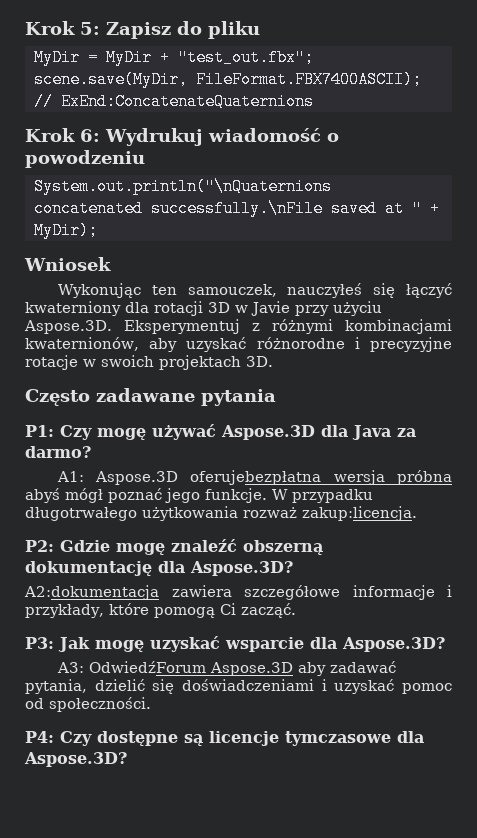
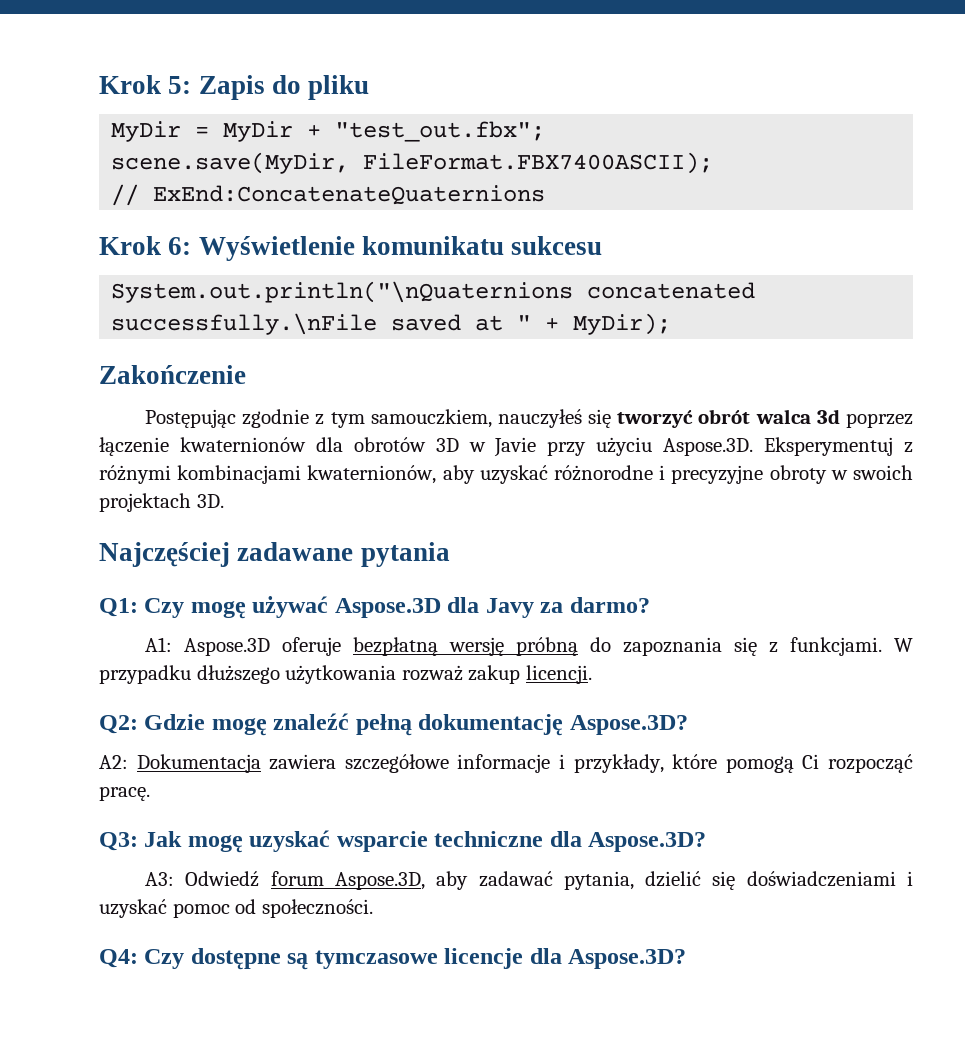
- Krok 5: Zapisz do pliku
+ Krok 5: Zapis do pliku
- Krok 6: Wydrukuj wiadomość o powodzeniu
+ Krok 6: Wyświetlenie komunikatu sukcesu
- Wniosek
- Wykonując ten samouczek, nauczyłeś się łączyć kwaterniony dla rotacji 3D w Javie przy użyciu Aspose.3D. Eksperymentuj z różnymi kombinacjami kwaternionów, aby uzyskać różnorodne i precyzyjne rotacje w swoich projektach 3D.
+ Zakończenie
+ Postępując zgodnie z tym samouczkiem, nauczyłeś się tworzyć obrót walca 3d poprzez łączenie kwaternionów dla obrotów 3D w Javie przy użyciu Aspose.3D. Eksperymentuj z różnymi kombinacjami kwaternionów, aby uzyskać różnorodne i precyzyjne obroty w swoich projektach 3D.
- Często zadawane pytania
+ Najczęściej zadawane pytania
- P1: Czy mogę używać Aspose.3D dla Java za darmo?
+ Q1: Czy mogę używać Aspose.3D dla Javy za darmo?
- A1: Aspose.3D oferujebezpłatna wersja próbna abyś mógł poznać jego funkcje.
+ A1: Aspose.3D oferuje bezpłatną wersję próbną do zapoznania się z funkcjami.
- W przypadku długotrwałego użytkowania rozważ zakup:licencja.
- P2: Gdzie mogę znaleźć obszerną dokumentację dla Aspose.3D?
- A2:dokumentacja zawiera szczegółowe informacje i przykłady, które pomogą Ci zacząć.
- P3: Jak mogę uzyskać wsparcie dla Aspose.3D?
+ W przypadku dłuższego użytkowania rozważ zakup licencji.
+ Q2: Gdzie mogę znaleźć pełną dokumentację Aspose.3D?
+ A2: Dokumentacja zawiera szczegółowe informacje i przykłady, które pomogą Ci rozpocząć pracę.
+ Q3: Jak mogę uzyskać wsparcie techniczne dla Aspose.3D?
- A3: OdwiedźForum Aspose.3D aby zadawać pytania, dzielić się doświadczeniami i uzyskać pomoc od społeczności.
+ A3: Odwiedź forum Aspose.3D, aby zadawać pytania, dzielić się doświadczeniami i uzyskać pomoc od społeczności.
- P4: Czy dostępne są licencje tymczasowe dla Aspose.3D?
+ Q4: Czy dostępne są tymczasowe licencje dla Aspose.3D?

